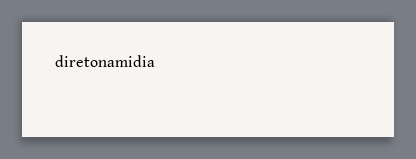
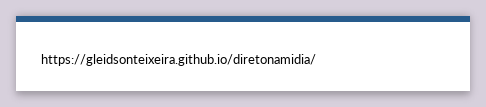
- diretonamidia
+ https://gleidsonteixeira.github.io/diretonamidia/

